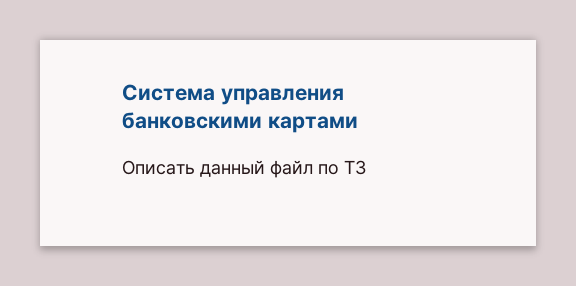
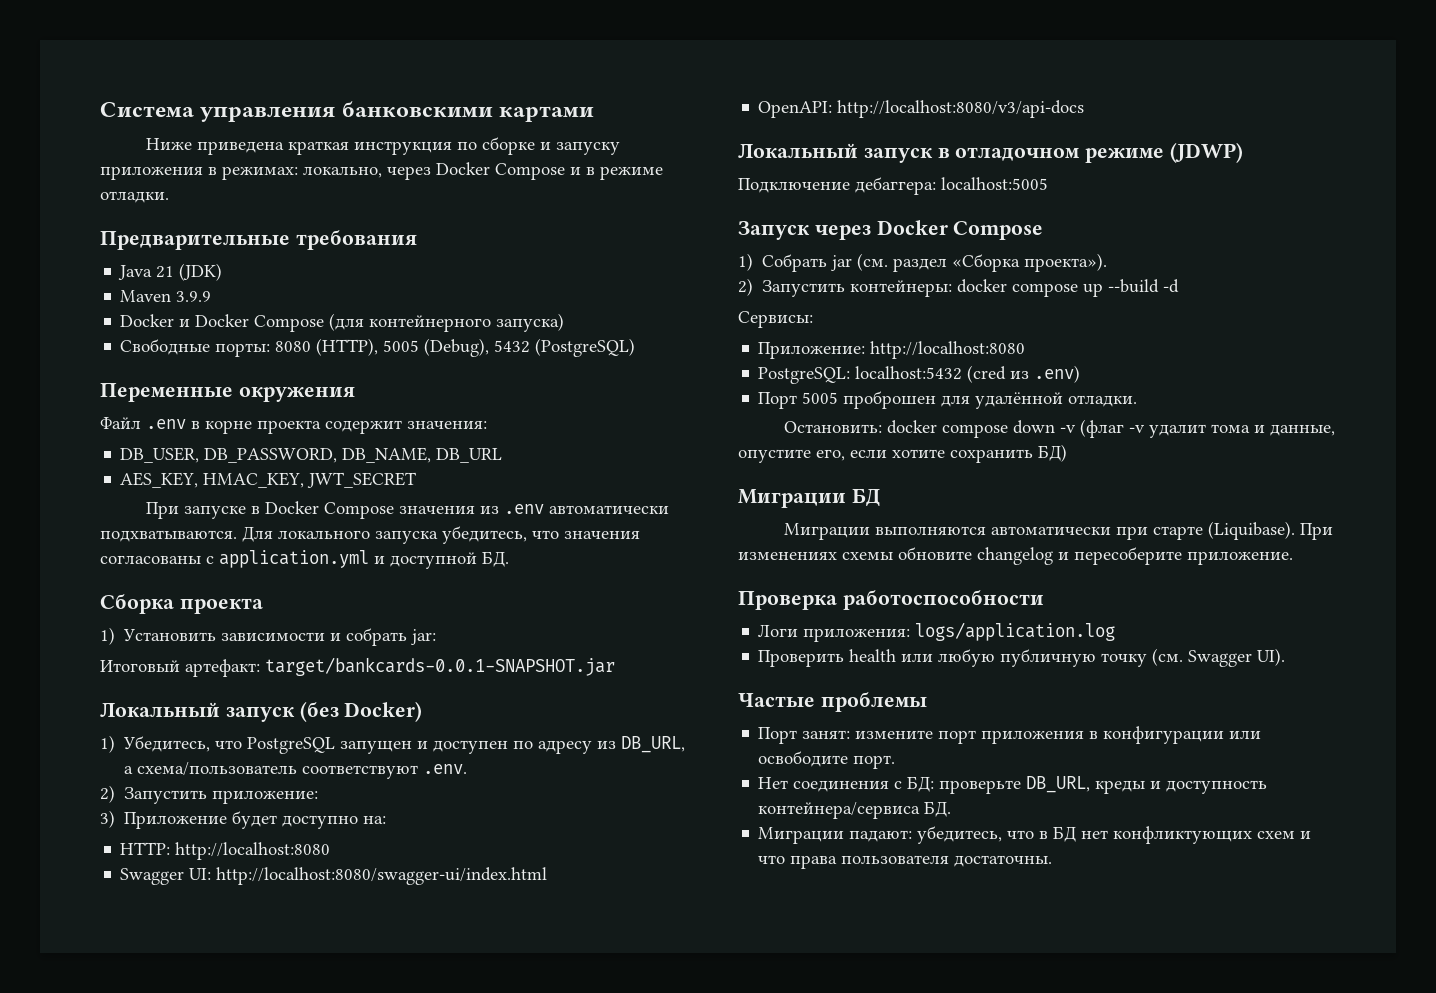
- Описать данный файл по ТЗ
+ Ниже приведена краткая инструкция по сборке и запуску приложения в режимах: локально, через Docker Compose и в режиме отладки.
+ Предварительные требования
+ Java 21 (JDK)
+ Maven 3.9.9
+ Docker и Docker Compose (для контейнерного запуска)
+ Свободные порты: 8080 (HTTP), 5005 (Debug), 5432 (PostgreSQL)
+ Переменные окружения
+ Файл .env в корне проекта содержит значения:
+ DB_USER, DB_PASSWORD, DB_NAME, DB_URL
+ AES_KEY, HMAC_KEY, JWT_SECRET
+ При запуске в Docker Compose значения из .env автоматически подхватываются. Для локального запуска убедитесь, что значения согласованы с application.yml и доступной БД.
+ Сборка проекта
+ 1) Установить зависимости и собрать jar:
+ Итоговый артефакт: target/bankcards-0.0.1-SNAPSHOT.jar
+ Локальный запуск (без Docker)
+ 1) Убедитесь, что PostgreSQL запущен и доступен по адресу из DB_URL, а схема/пользователь соответствуют .env.
+ 2) Запустить приложение:
+ 3) Приложение будет доступно на:
+ HTTP: http://localhost:8080
+ Swagger UI: http://localhost:8080/swagger-ui/index.html
+ OpenAPI: http://localhost:8080/v3/api-docs
+ Локальный запуск в отладочном режиме (JDWP)
+ Подключение дебаггера: localhost:5005
+ Запуск через Docker Compose
+ 1) Собрать jar (см. раздел «Сборка проекта»).
+ 2) Запустить контейнеры: docker compose up --build -d
+ Сервисы:
+ Приложение: http://localhost:8080
+ PostgreSQL: localhost:5432 (cred из .env)
+ Порт 5005 проброшен для удалённой отладки.
+ Остановить: docker compose down -v (флаг -v удалит тома и данные, опустите его, если хотите сохранить БД)
+ Миграции БД
+ Миграции выполняются автоматически при старте (Liquibase). При изменениях схемы обновите changelog и пересоберите приложение.
+ Проверка работоспособности
+ Логи приложения: logs/application.log
+ Проверить health или любую публичную точку (см. Swagger UI).
+ Частые проблемы
+ Порт занят: измените порт приложения в конфигурации или освободите порт.
+ Нет соединения с БД: проверьте DB_URL, креды и доступность контейнера/сервиса БД.
+ Миграции падают: убедитесь, что в БД нет конфликтующих схем и что права пользователя достаточны.

